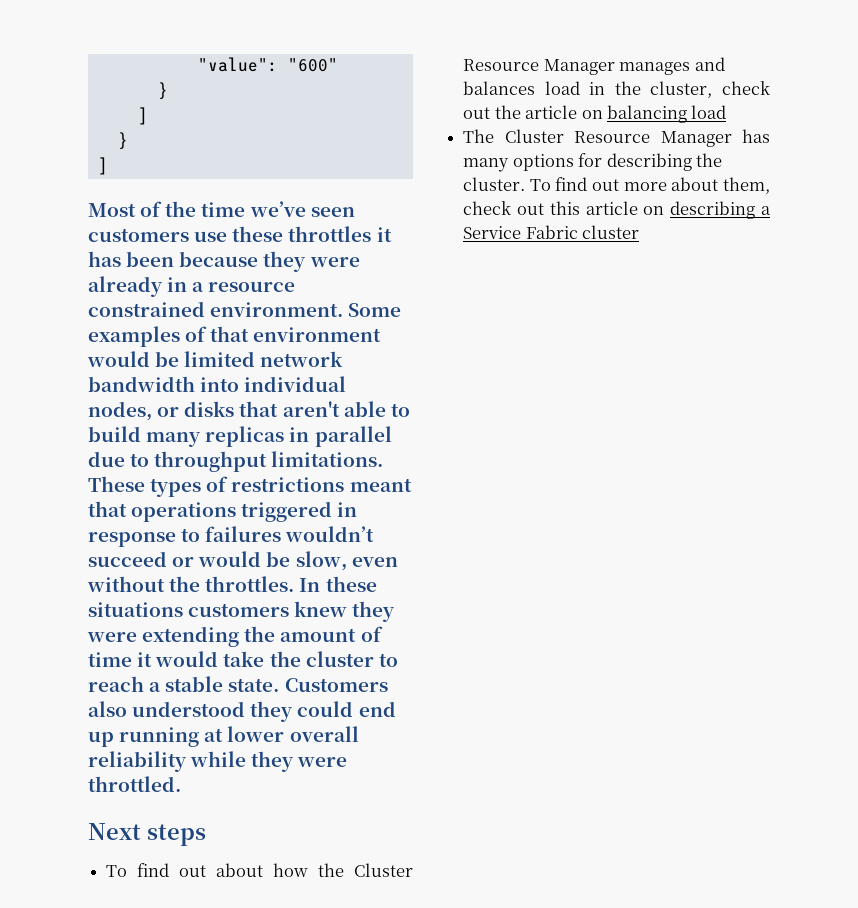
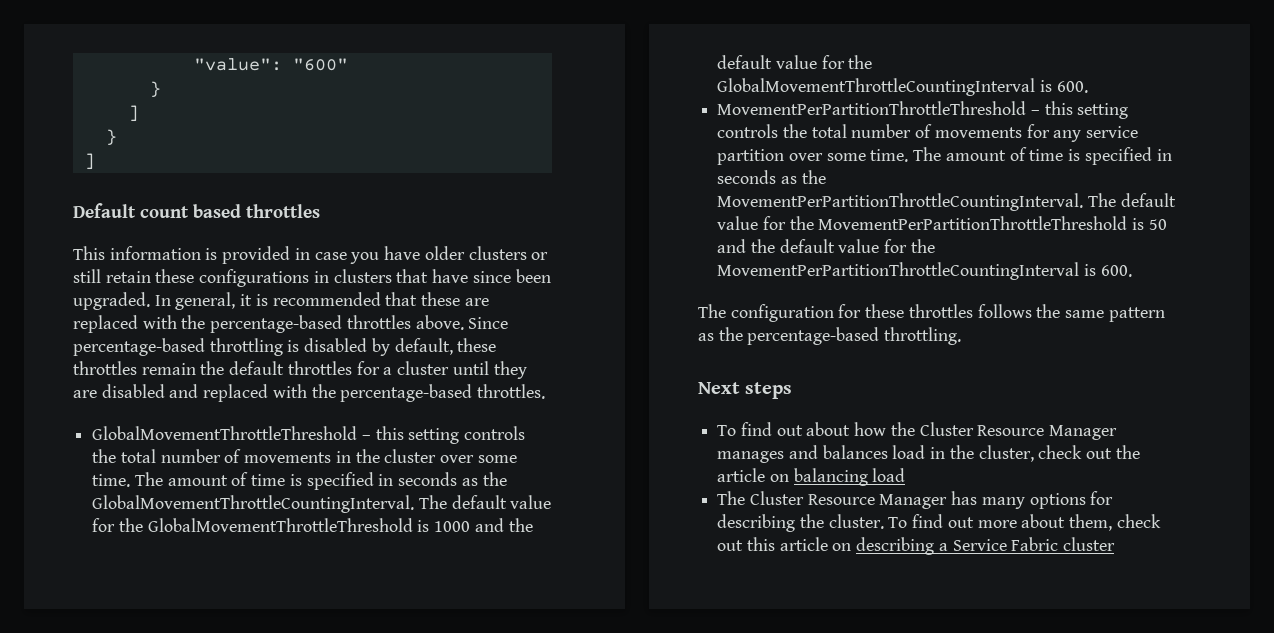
- Most of the time we’ve seen customers use these throttles it has been because they were already in a resource constrained environment. Some examples of that environment would be limited network bandwidth into individual nodes, or disks that aren't able to build many replicas in parallel due to throughput limitations. These types of restrictions meant that operations triggered in response to failures wouldn’t succeed or would be slow, even without the throttles. In these situations customers knew they were extending the amount of time it would take the cluster to reach a stable state. Customers also understood they could end up running at lower overall reliability while they were throttled.
+ Default count based throttles
+ This information is provided in case you have older clusters or still retain these configurations in clusters that have since been upgraded. In general, it is recommended that these are replaced with the percentage-based throttles above. Since percentage-based throttling is disabled by default, these throttles remain the default throttles for a cluster until they are disabled and replaced with the percentage-based throttles.
+ GlobalMovementThrottleThreshold – this setting controls the total number of movements in the cluster over some time. The amount of time is specified in seconds as the GlobalMovementThrottleCountingInterval. The default value for the GlobalMovementThrottleThreshold is 1000 and the default value for the GlobalMovementThrottleCountingInterval is 600.
+ MovementPerPartitionThrottleThreshold – this setting controls the total number of movements for any service partition over some time. The amount of time is specified in seconds as the MovementPerPartitionThrottleCountingInterval. The default value for the MovementPerPartitionThrottleThreshold is 50 and the default value for the MovementPerPartitionThrottleCountingInterval is 600.
+ The configuration for these throttles follows the same pattern as the percentage-based throttling.

